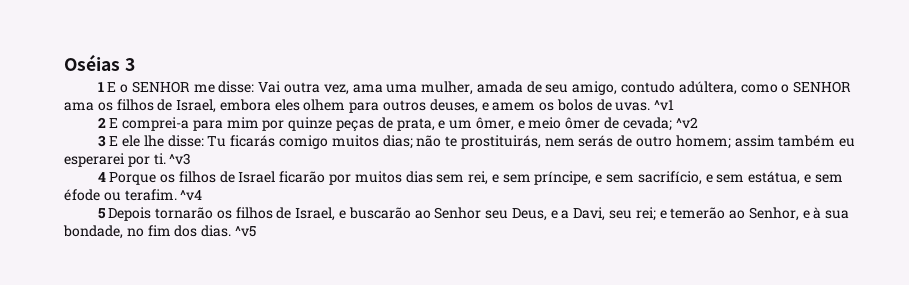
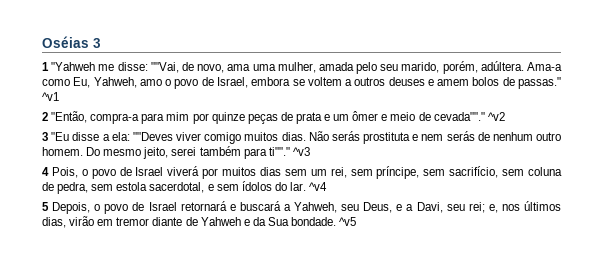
- 1 E o SENHOR me disse: Vai outra vez, ama uma mulher, amada de seu amigo, contudo adúltera, como o SENHOR ama os filhos de Israel, embora eles olhem para outros deuses, e amem os bolos de uvas.
+ 1 "Yahweh me disse: ""Vai, de novo, ama uma mulher, amada pelo seu marido, porém, adúltera. Ama-a como Eu, Yahweh, amo o povo de Israel, embora se voltem a outros deuses e amem bolos de passas."
- 2 E comprei-a para mim por quinze peças de prata, e um ômer, e meio ômer de cevada; ^v2
+ 2 "Então, compra-a para mim por quinze peças de prata e um ômer e meio de cevada""." ^v2
- 3 E ele lhe disse: Tu ficarás comigo muitos dias; não te prostituirás, nem serás de outro homem; assim também eu esperarei por ti.
+ 3 "Eu disse a ela: ""Deves viver comigo muitos dias. Não serás prostituta e nem serás de nenhum outro homem. Do mesmo jeito, serei também para ti""."
- 4 Porque os filhos de Israel ficarão por muitos dias sem rei, e sem príncipe, e sem sacrifício, e sem estátua, e sem éfode ou terafim. ^v4
- 5 Depois tornarão os filhos de Israel, e buscarão ao Senhor seu Deus, e a Davi, seu rei; e temerão ao Senhor, e à sua bondade, no fim dos dias.
+ 4 Pois, o povo de Israel viverá por muitos dias sem um rei, sem príncipe, sem sacrifício, sem coluna de pedra, sem estola sacerdotal, e sem ídolos do lar. ^v4
+ 5 Depois, o povo de Israel retornará e buscará a Yahweh, seu Deus, e a Davi, seu rei; e, nos últimos dias, virão em tremor diante de Yahweh e da Sua bondade.

